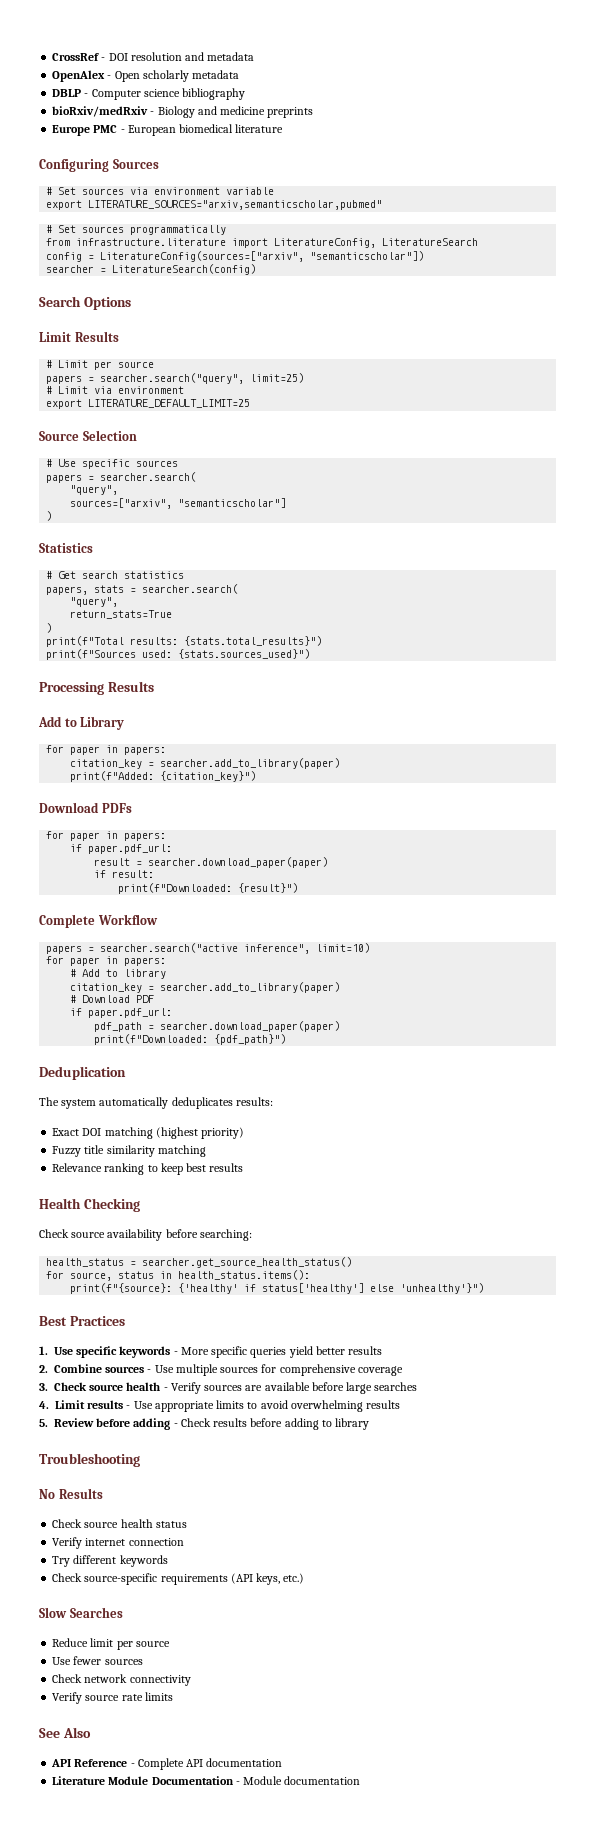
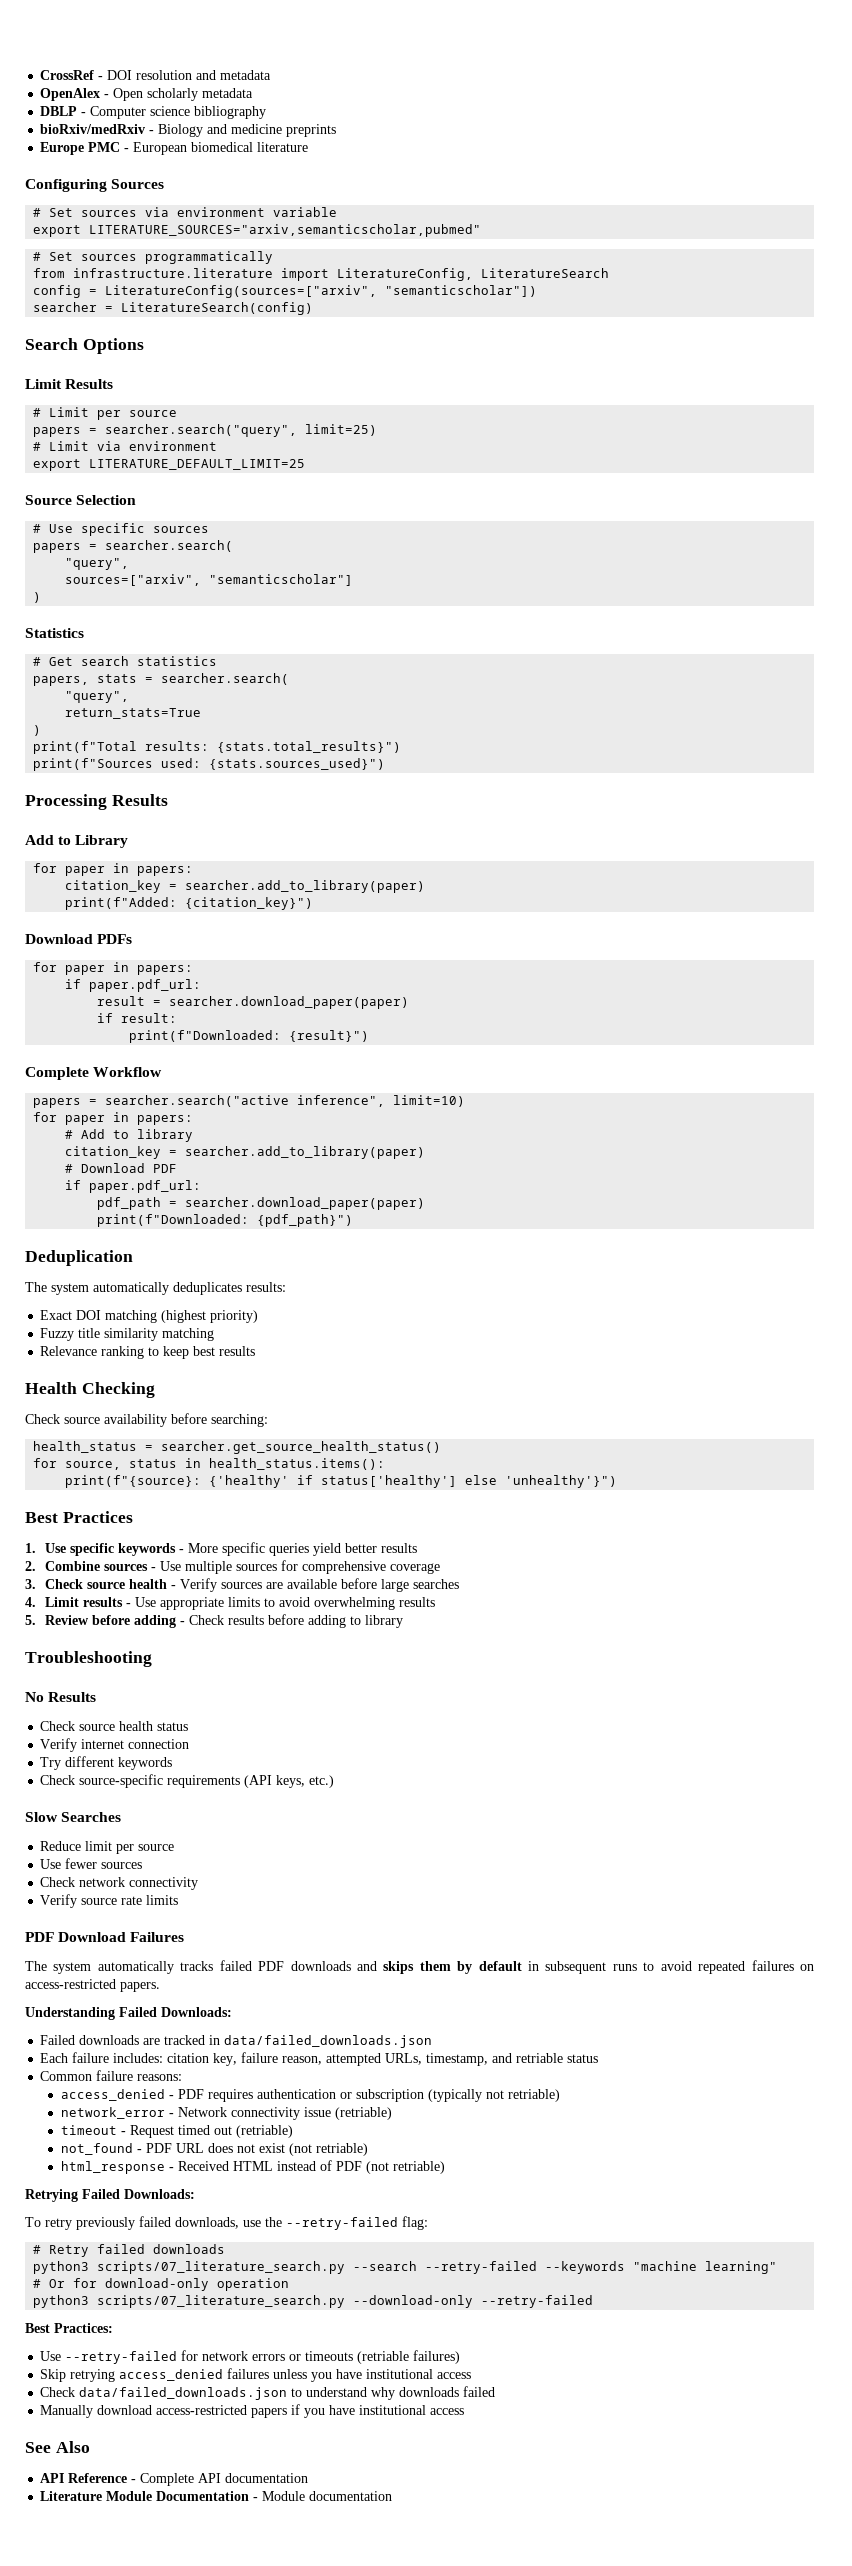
+ PDF Download Failures
+ The system automatically tracks failed PDF downloads and skips them by default in subsequent runs to avoid repeated failures on access-restricted papers.
+ Understanding Failed Downloads:
+ Failed downloads are tracked in data/failed_downloads.json
+ Each failure includes: citation key, failure reason, attempted URLs, timestamp, and retriable status
+ Common failure reasons:
+ access_denied - PDF requires authentication or subscription (typically not retriable)
+ network_error - Network connectivity issue (retriable)
+ timeout - Request timed out (retriable)
+ not_found - PDF URL does not exist (not retriable)
+ html_response - Received HTML instead of PDF (not retriable)
+ Retrying Failed Downloads:
+ To retry previously failed downloads, use the --retry-failed flag:
+ # Retry failed downloads
+ python3 scripts/07_literature_search.py --search --retry-failed --keywords "machine learning"
+ # Or for download-only operation
+ python3 scripts/07_literature_search.py --download-only --retry-failed
+ Best Practices:
+ Use --retry-failed for network errors or timeouts (retriable failures)
+ Skip retrying access_denied failures unless you have institutional access
+ Check data/failed_downloads.json to understand why downloads failed
+ Manually download access-restricted papers if you have institutional access

